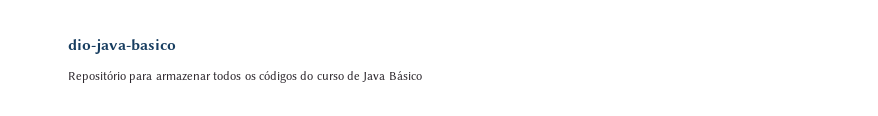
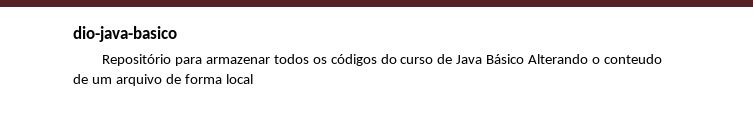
- Repositório para armazenar todos os códigos do curso de Java Básico
+ Repositório para armazenar todos os códigos do curso de Java Básico Alterando o conteudo de um arquivo de forma local

